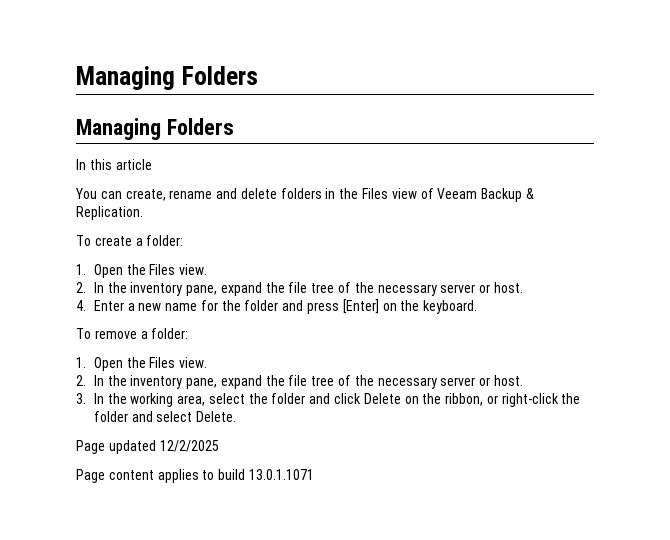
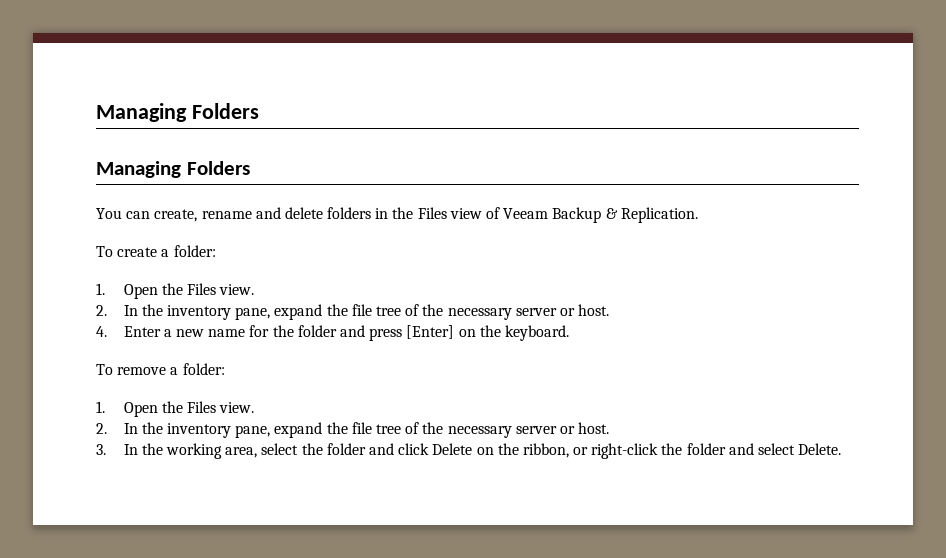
- In this article
- Page updated 12/2/2025
- Page content applies to build 13.0.1.1071

